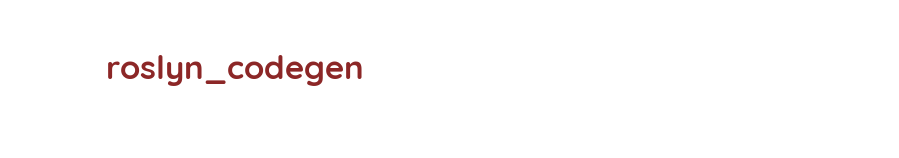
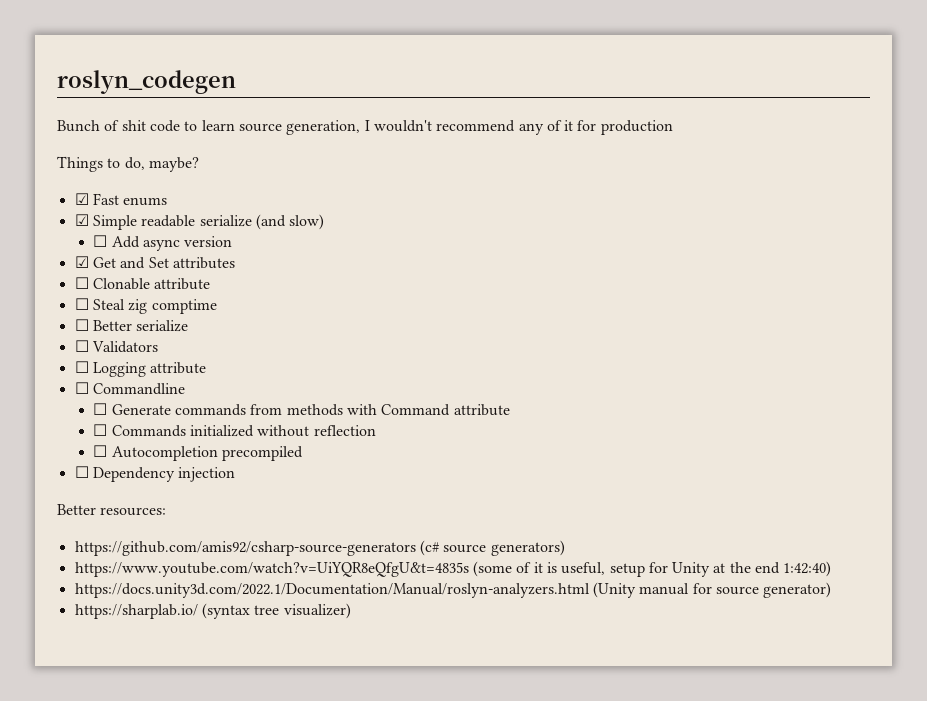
+ Bunch of shit code to learn source generation, I wouldn't recommend any of it for production
+ Things to do, maybe?
+ ☑ Fast enums
+ ☑ Simple readable serialize (and slow)
+ ☐ Add async version
+ ☑ Get and Set attributes
+ ☐ Clonable attribute
+ ☐ Steal zig comptime
+ ☐ Better serialize
+ ☐ Validators
+ ☐ Logging attribute
+ ☐ Commandline
+ ☐ Generate commands from methods with Command attribute
+ ☐ Commands initialized without reflection
+ ☐ Autocompletion precompiled
+ ☐ Dependency injection
+ Better resources:
+ https://github.com/amis92/csharp-source-generators (c# source generators)
+ https://www.youtube.com/watch?v=UiYQR8eQfgU&t=4835s (some of it is useful, setup for Unity at the end 1:42:40)
+ https://docs.unity3d.com/2022.1/Documentation/Manual/roslyn-analyzers.html (Unity manual for source generator)
+ https://sharplab.io/ (syntax tree visualizer)

